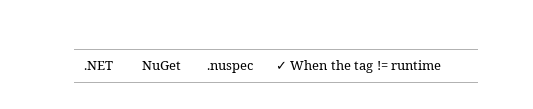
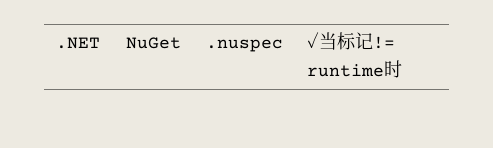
- .NET | NuGet | .nuspec | ✓ When the tag != runtime
+ .NET | NuGet | .nuspec | ✓当标记!= runtime时

